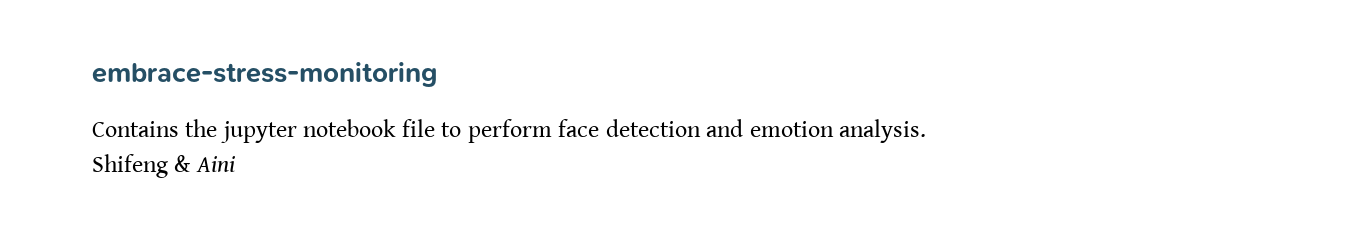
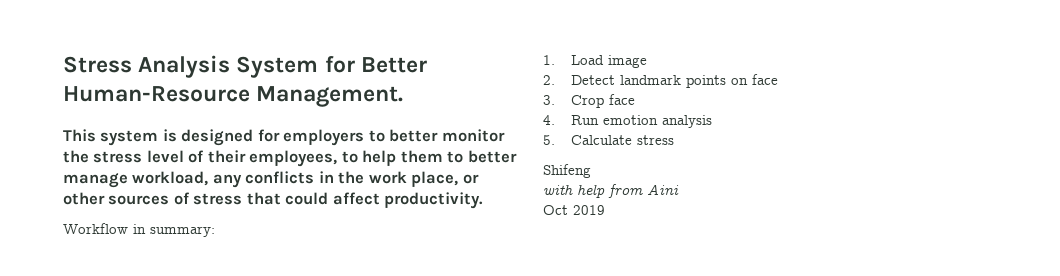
- embrace-stress-monitoring
- Contains the jupyter notebook file to perform face detection and emotion analysis.
- Shifeng & Aini
+ Stress Analysis System for Better Human-Resource Management.
+ This system is designed for employers to better monitor the stress level of their employees, to help them to better manage workload, any conflicts in the work place, or other sources of stress that could affect productivity.
+ Workflow in summary:
+ 1. Load image
+ 2. Detect landmark points on face
+ 3. Crop face
+ 4. Run emotion analysis
+ 5. Calculate stress
+ Shifeng
+ with help from Aini
+ Oct 2019

